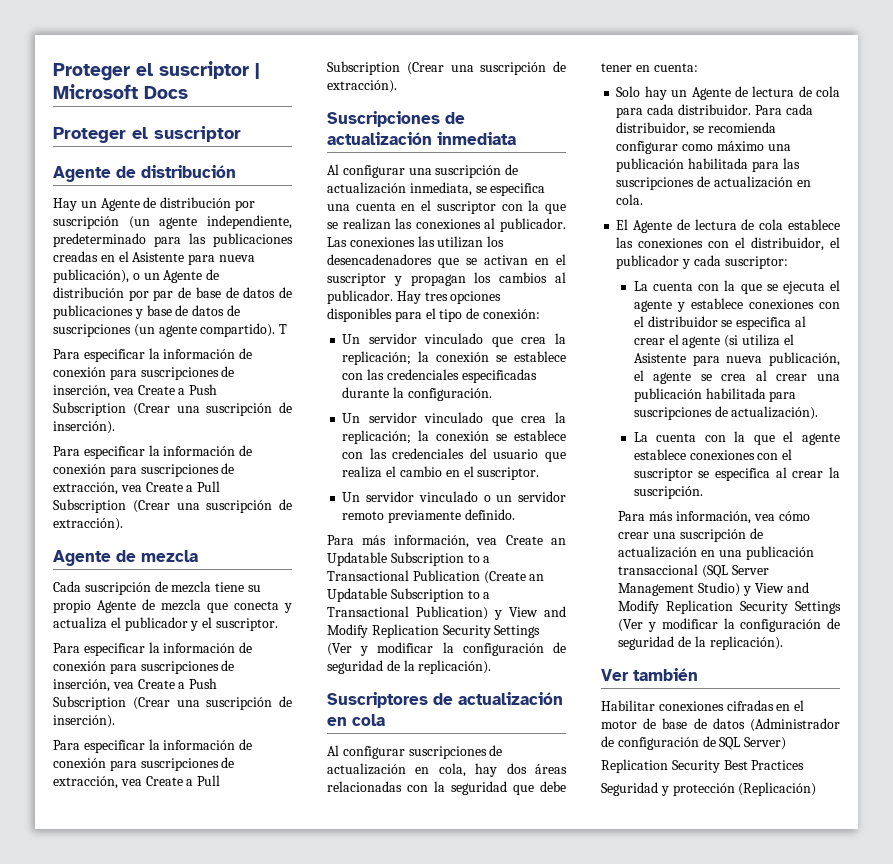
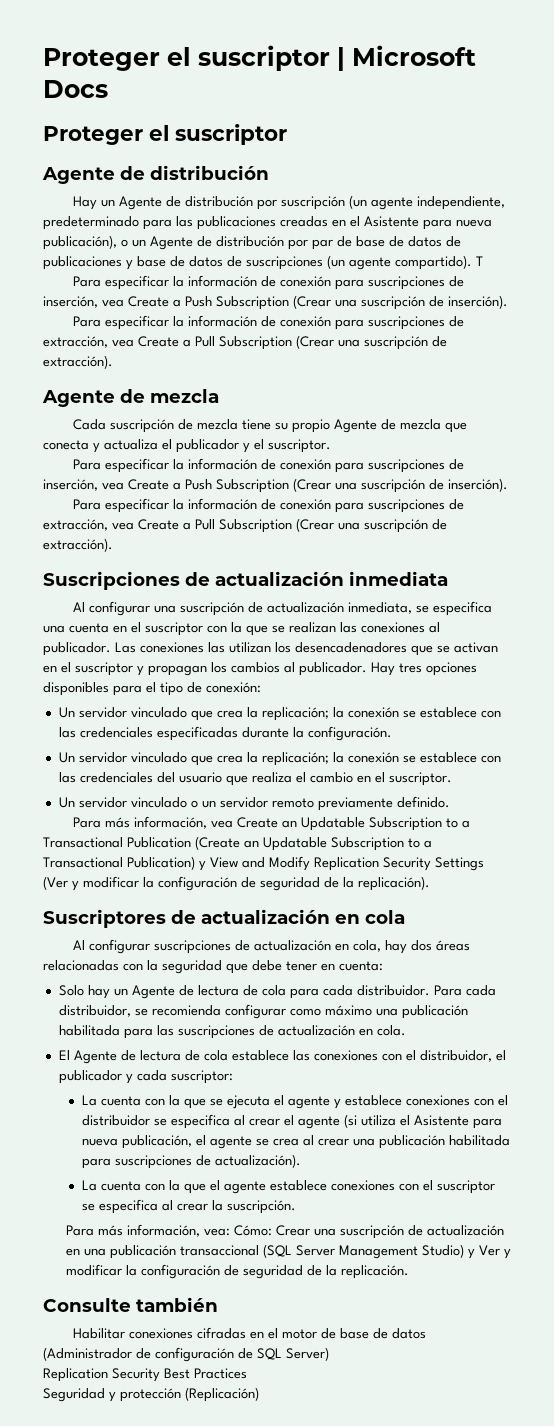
- Para más información, vea cómo crear una suscripción de actualización en una publicación transaccional (SQL Server Management Studio) y View and Modify Replication Security Settings (Ver y modificar la configuración de seguridad de la replicación).
- Ver también
+ Para más información, vea: Cómo: Crear una suscripción de actualización en una publicación transaccional (SQL Server Management Studio) y Ver y modificar la configuración de seguridad de la replicación.
+ Consulte también

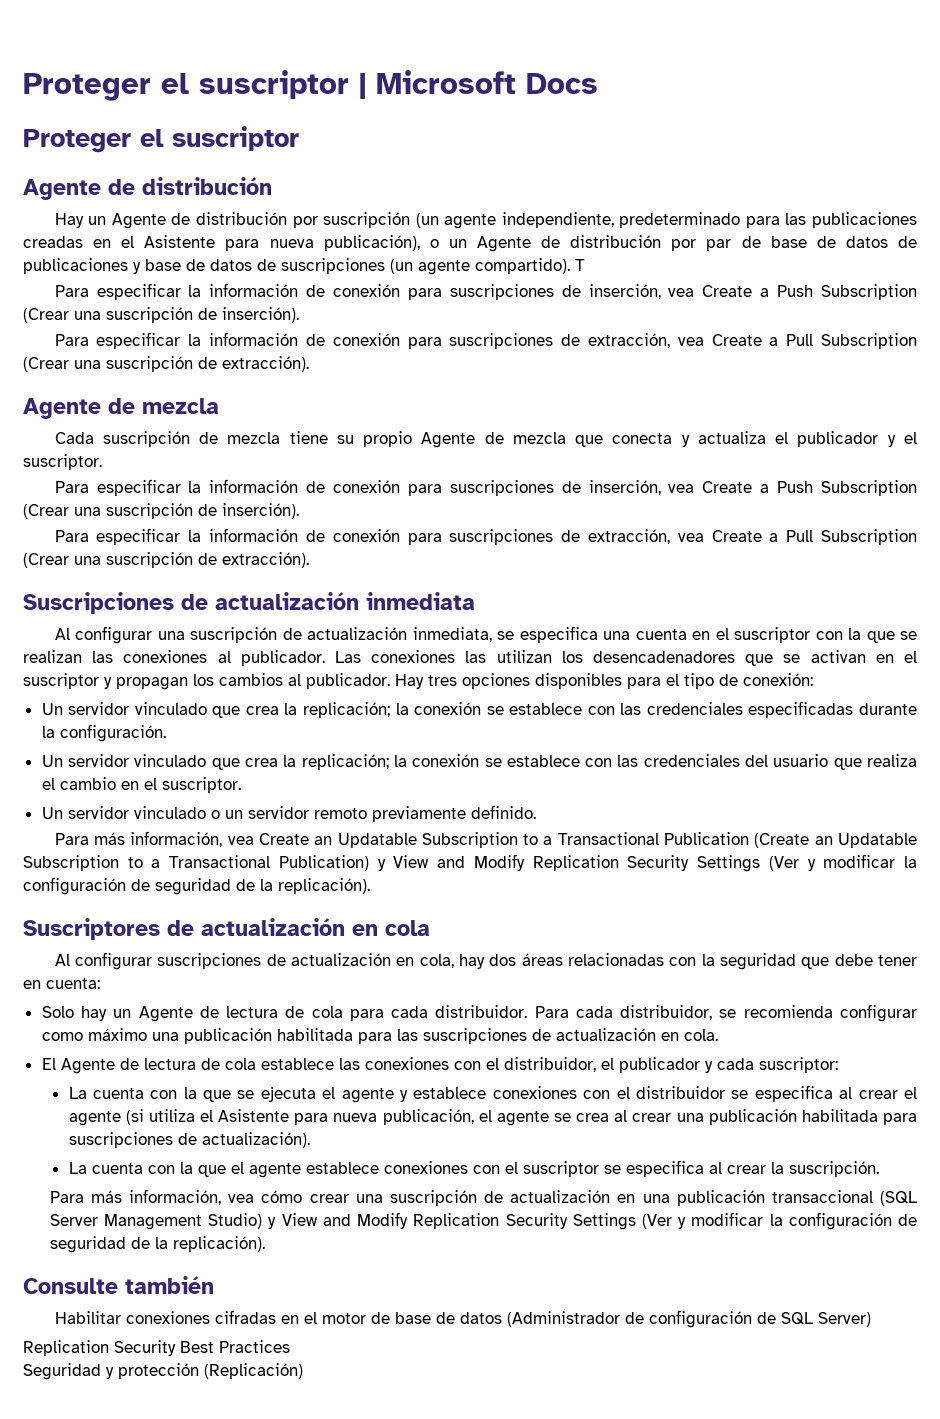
- Para más información, vea: Cómo: Crear una suscripción de actualización en una publicación transaccional (SQL Server Management Studio) y Ver y modificar la configuración de seguridad de la replicación.
+ Para más información, vea cómo crear una suscripción de actualización en una publicación transaccional (SQL Server Management Studio) y View and Modify Replication Security Settings (Ver y modificar la configuración de seguridad de la replicación).

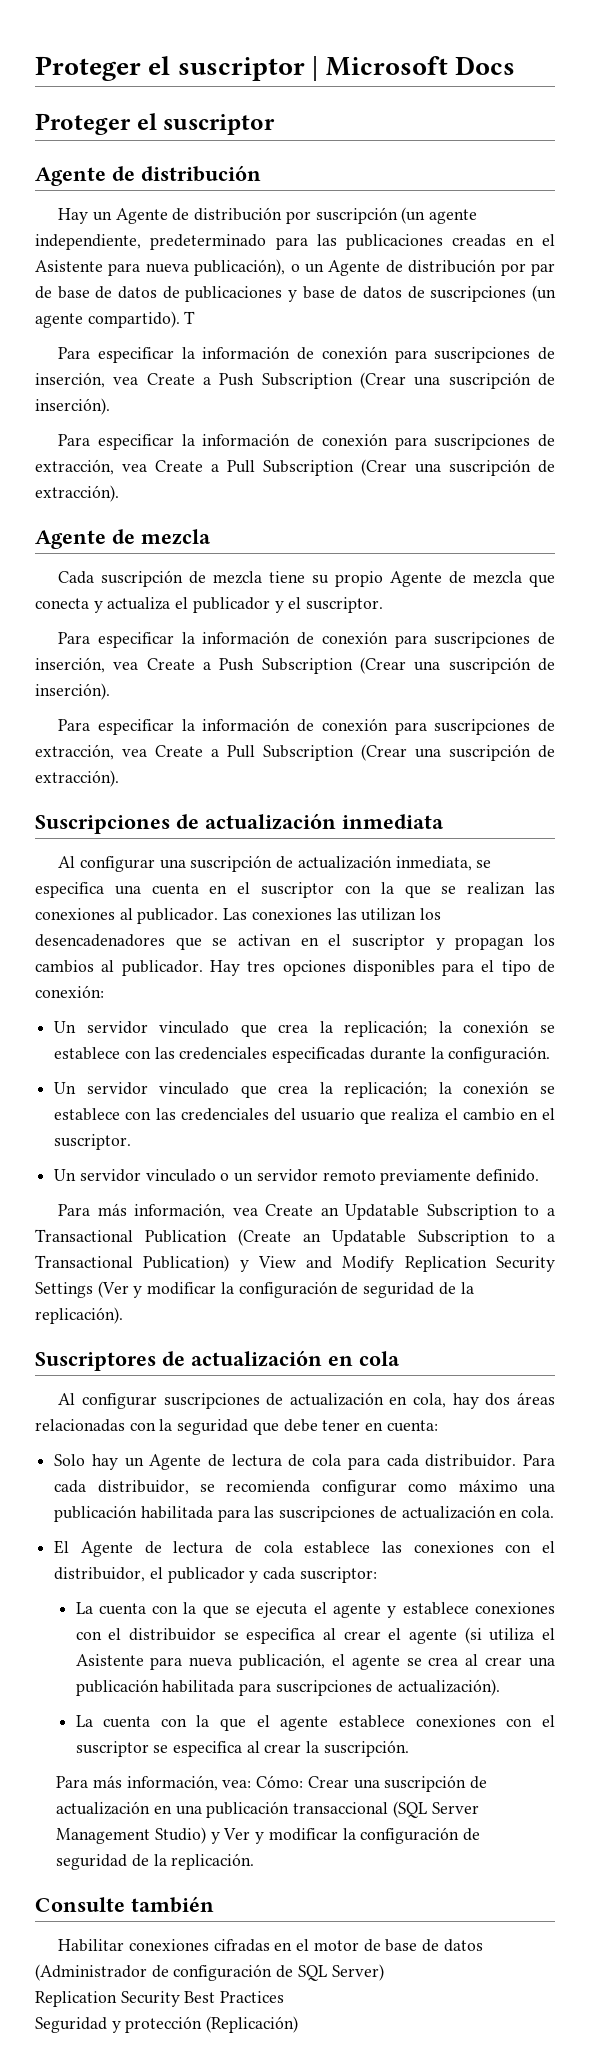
- Para más información, vea cómo crear una suscripción de actualización en una publicación transaccional (SQL Server Management Studio) y View and Modify Replication Security Settings (Ver y modificar la configuración de seguridad de la replicación).
+ Para más información, vea: Cómo: Crear una suscripción de actualización en una publicación transaccional (SQL Server Management Studio) y Ver y modificar la configuración de seguridad de la replicación.

